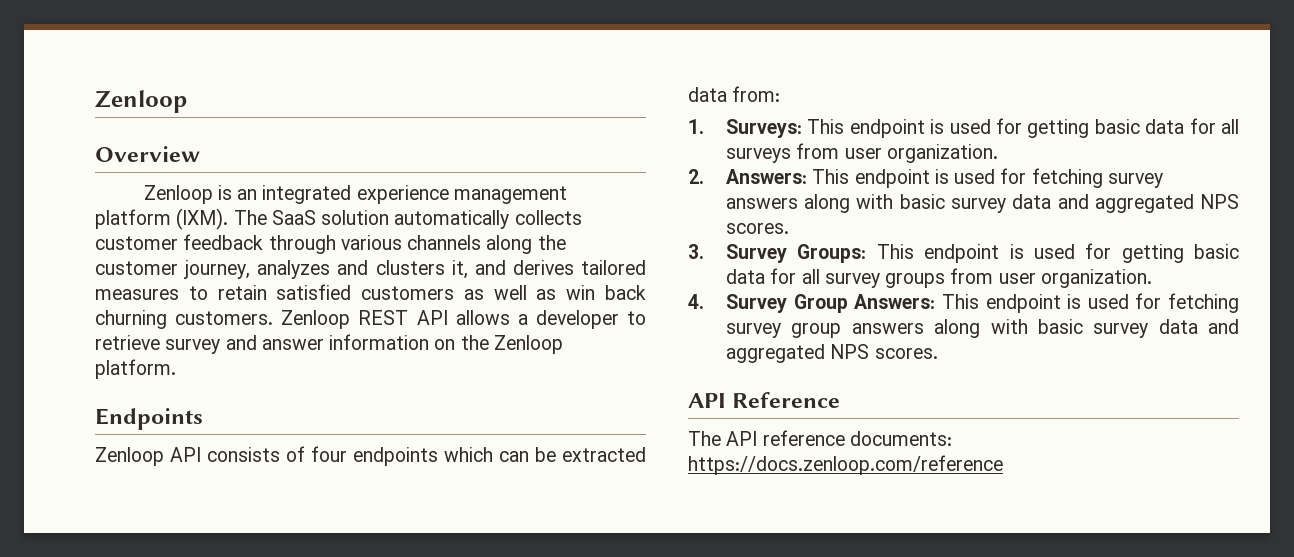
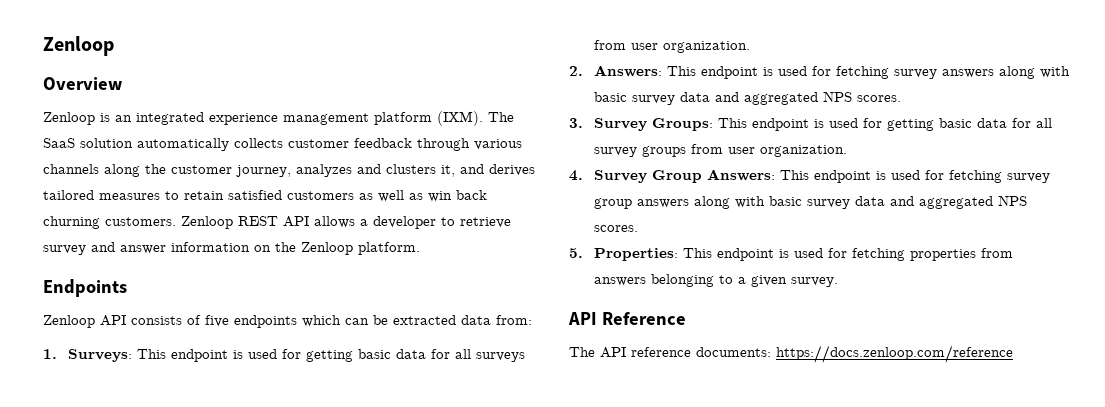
- Zenloop API consists of four endpoints which can be extracted data from:
+ Zenloop API consists of five endpoints which can be extracted data from:
+ 5. Properties: This endpoint is used for fetching properties from answers belonging to a given survey.

